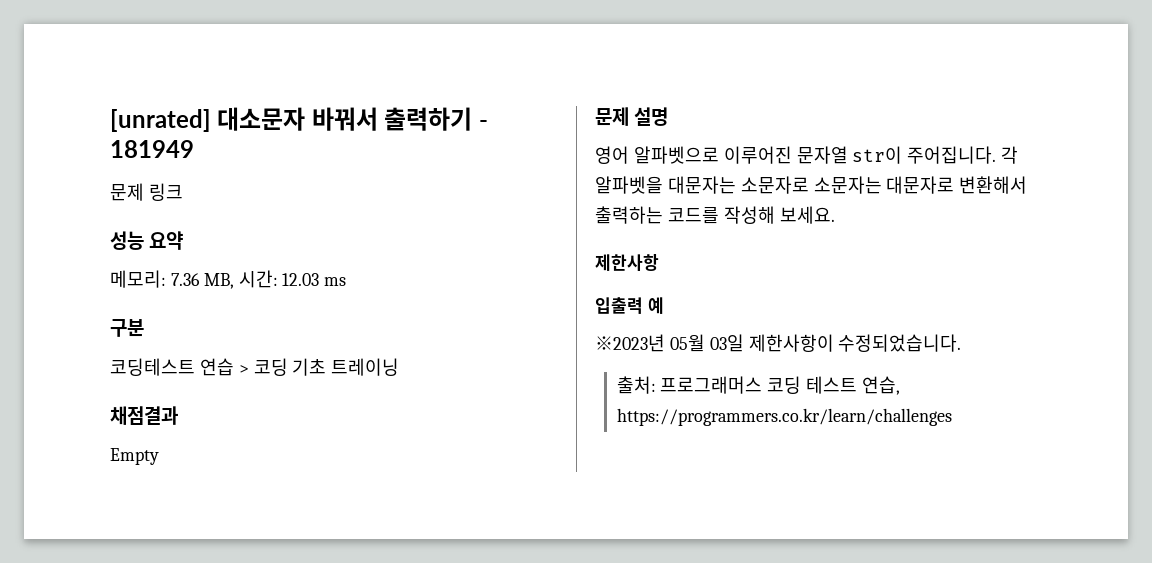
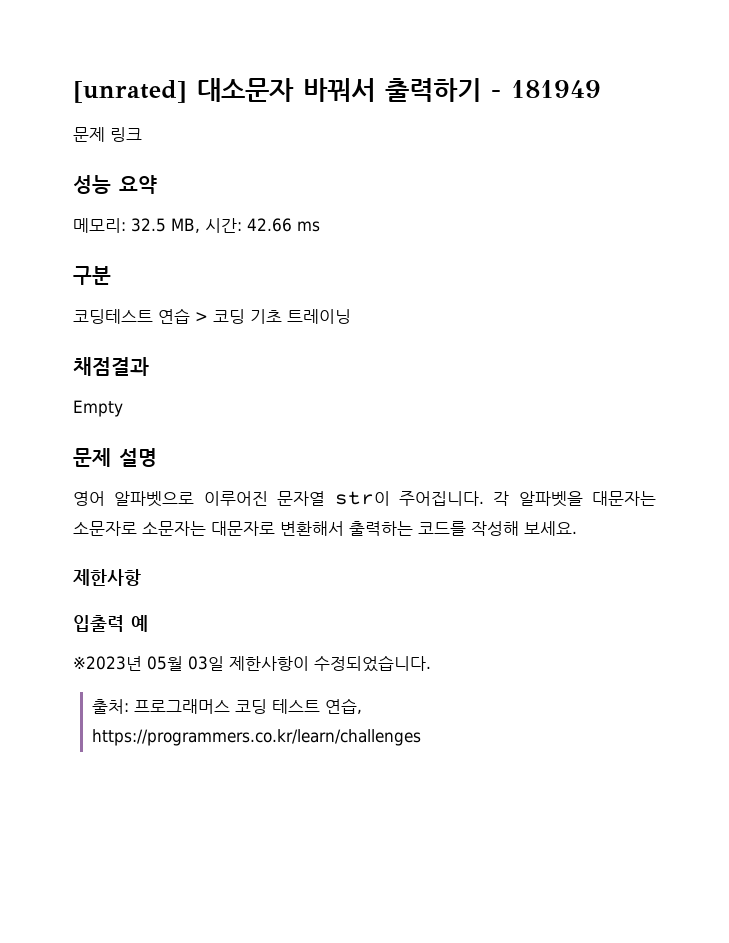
- 메모리: 7.36 MB, 시간: 12.03 ms
+ 메모리: 32.5 MB, 시간: 42.66 ms

